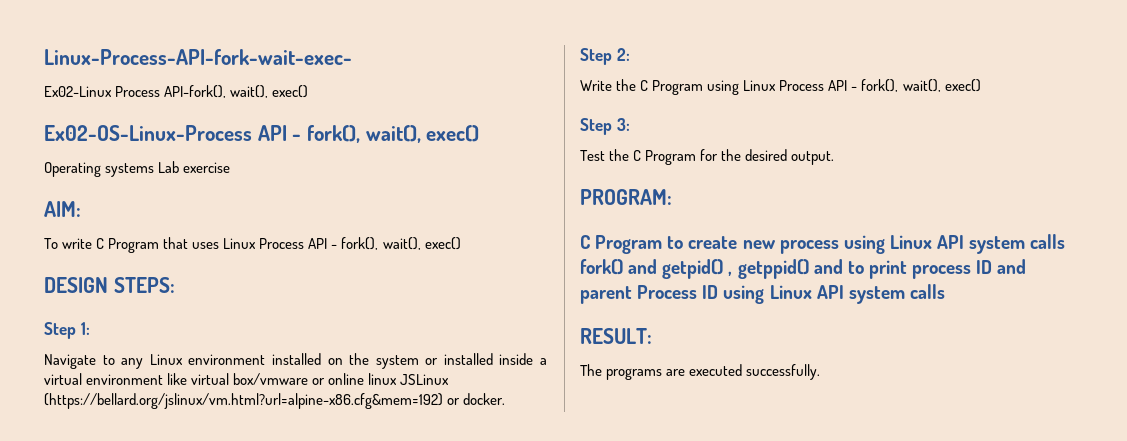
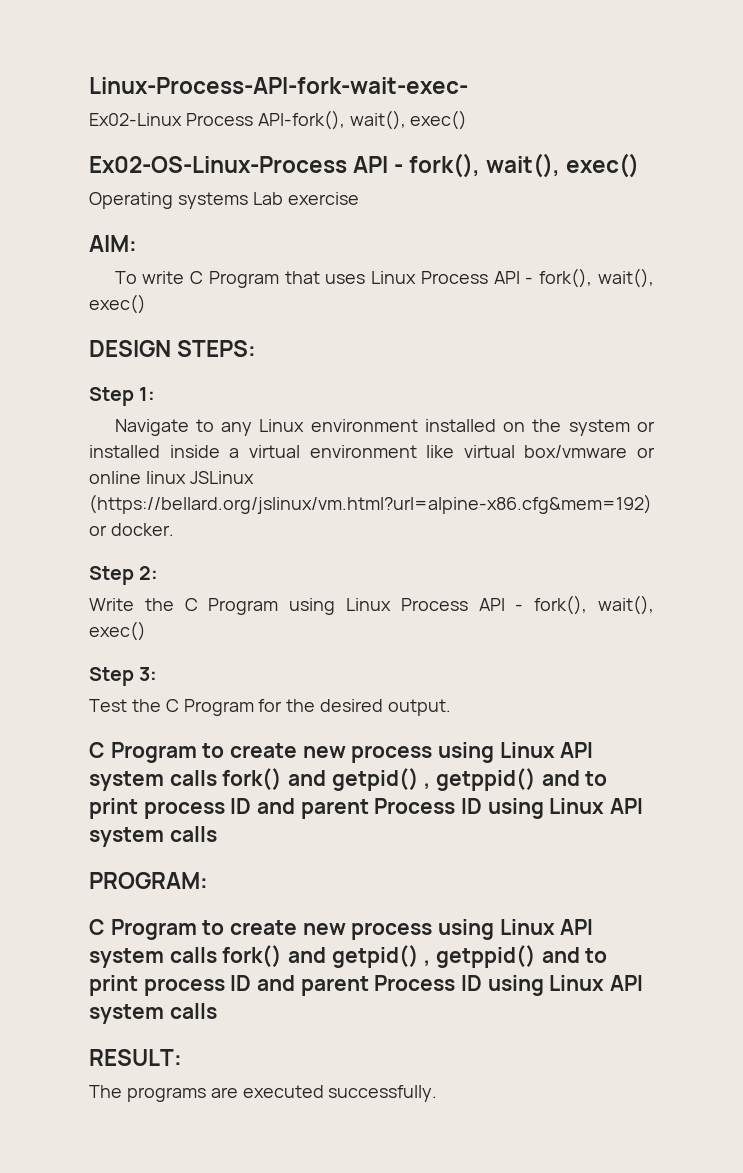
  Test the C Program for the desired output.
+ C Program to create new process using Linux API system calls fork() and getpid() , getppid() and to print process ID and parent Process ID using Linux API system calls

